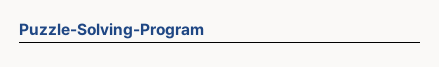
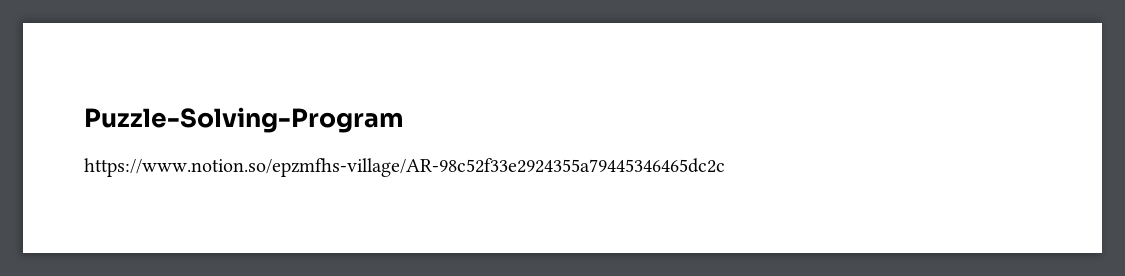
+ https://www.notion.so/epzmfhs-village/AR-98c52f33e2924355a79445346465dc2c

